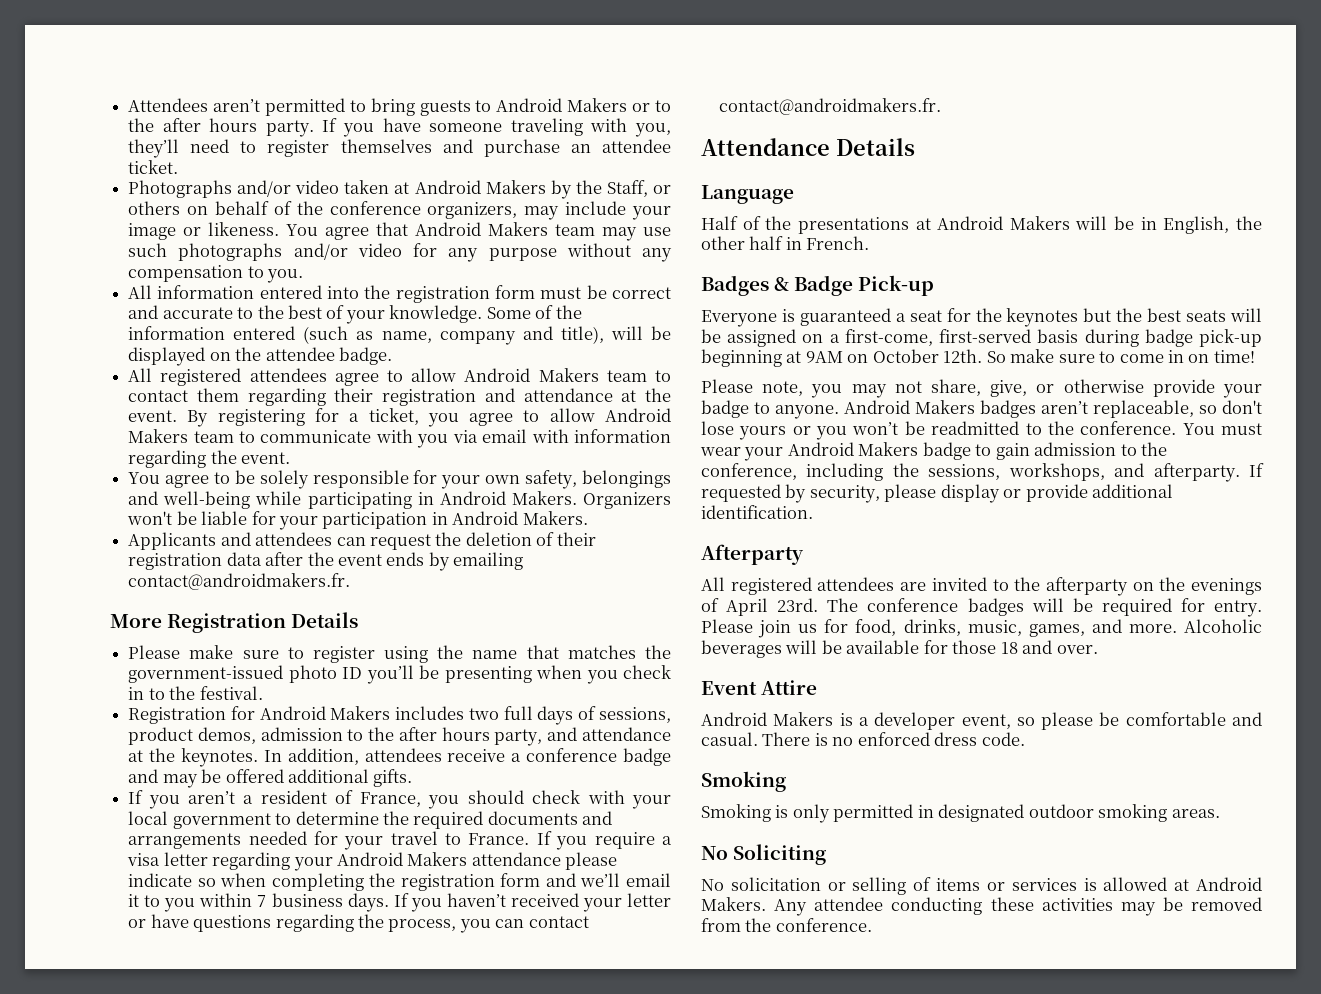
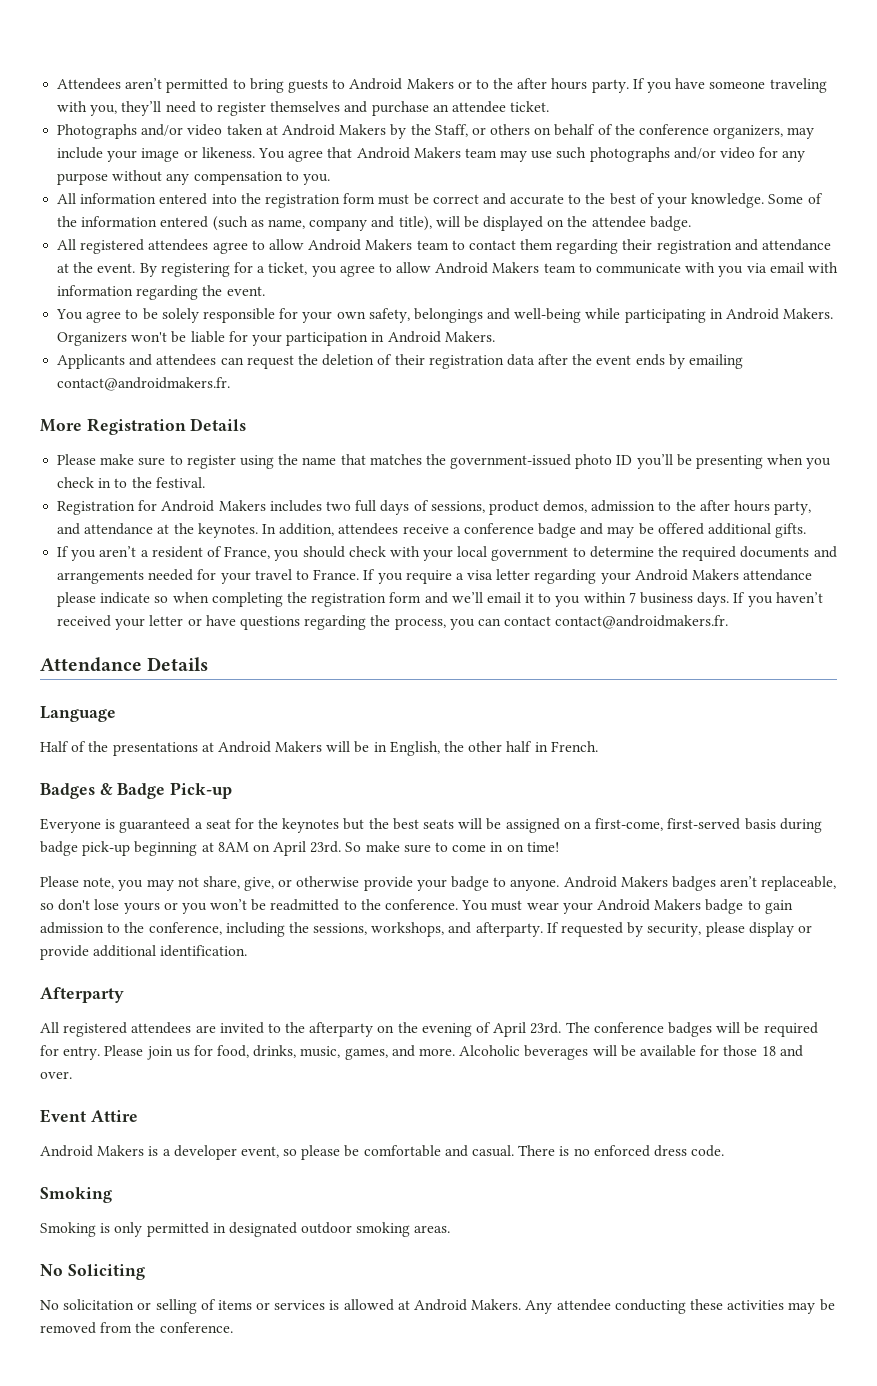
- Everyone is guaranteed a seat for the keynotes but the best seats will be assigned on a first-come, first-served basis during badge pick-up beginning at 9AM on October 12th.
+ Everyone is guaranteed a seat for the keynotes but the best seats will be assigned on a first-come, first-served basis during badge pick-up beginning at 8AM on April 23rd.
- All registered attendees are invited to the afterparty on the evenings of April 23rd.
+ All registered attendees are invited to the afterparty on the evening of April 23rd.

